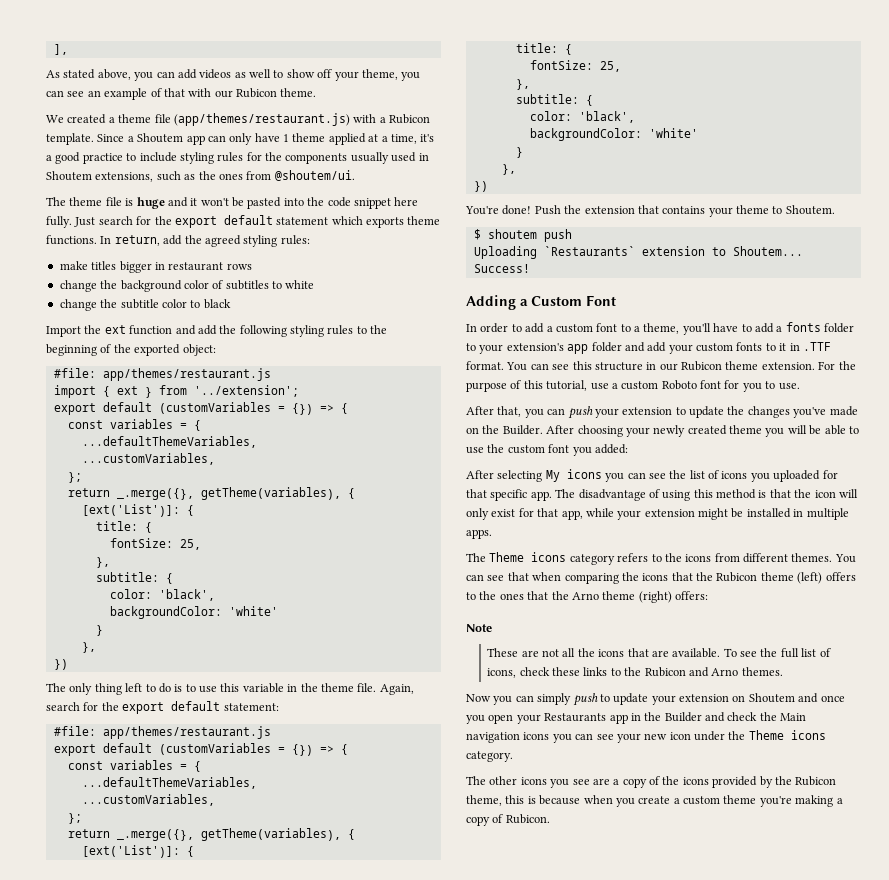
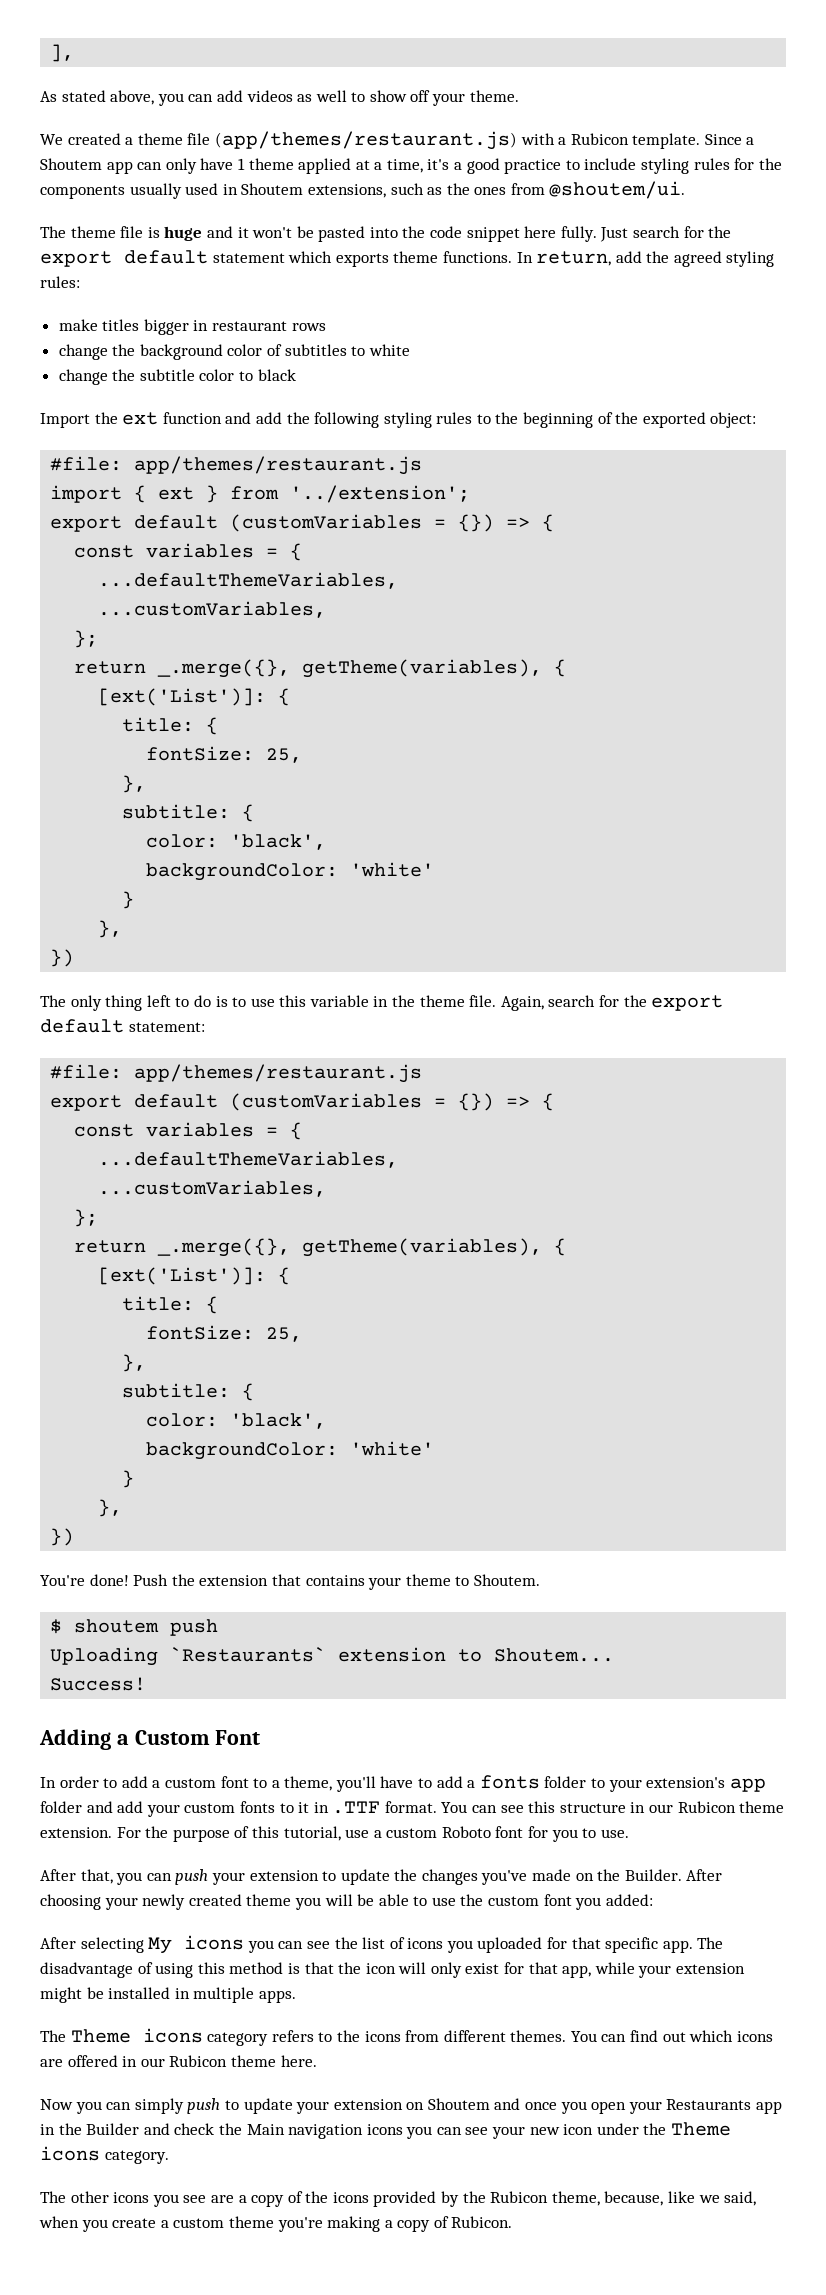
- As stated above, you can add videos as well to show off your theme, you can see an example of that with our Rubicon theme.
+ As stated above, you can add videos as well to show off your theme.
- You can see that when comparing the icons that the Rubicon theme (left) offers to the ones that the Arno theme (right) offers:
- Note
- These are not all the icons that are available. To see the full list of icons, check these links to the Rubicon and Arno themes.
+ You can find out which icons are offered in our Rubicon theme here.
- The other icons you see are a copy of the icons provided by the Rubicon theme, this is because when you create a custom theme you're making a copy of Rubicon.
+ The other icons you see are a copy of the icons provided by the Rubicon theme, because, like we said, when you create a custom theme you're making a copy of Rubicon.

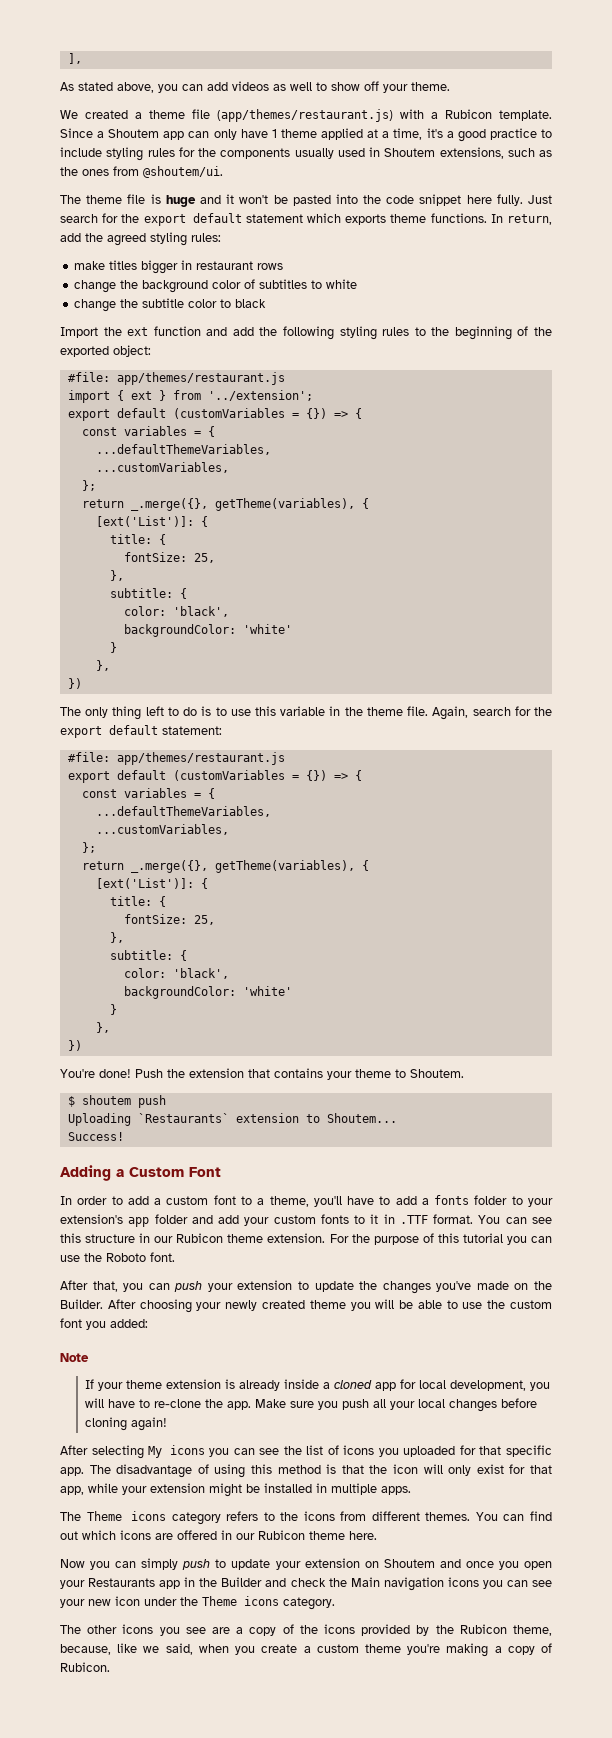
- For the purpose of this tutorial, use a custom Roboto font for you to use.
+ For the purpose of this tutorial you can use the Roboto font.
+ Note
+ If your theme extension is already inside a cloned app for local development, you will have to re-clone the app. Make sure you push all your local changes before cloning again!

